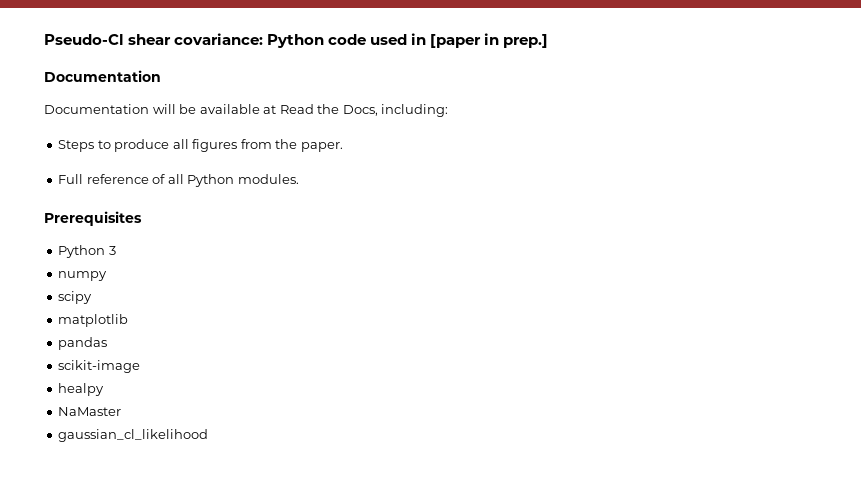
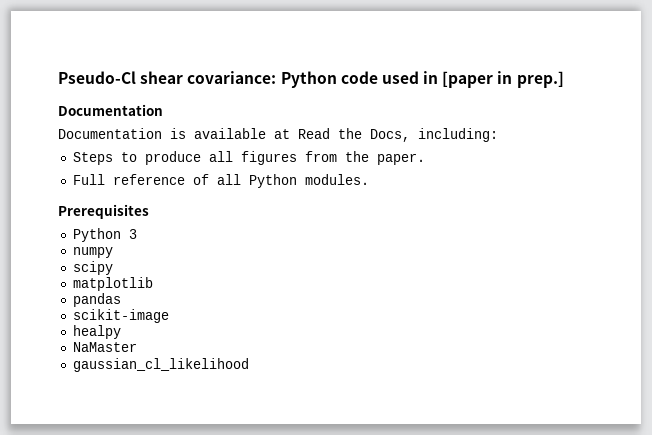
- Documentation will be available at Read the Docs, including:
+ Documentation is available at Read the Docs, including:

